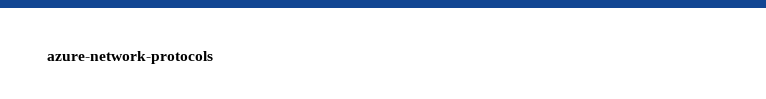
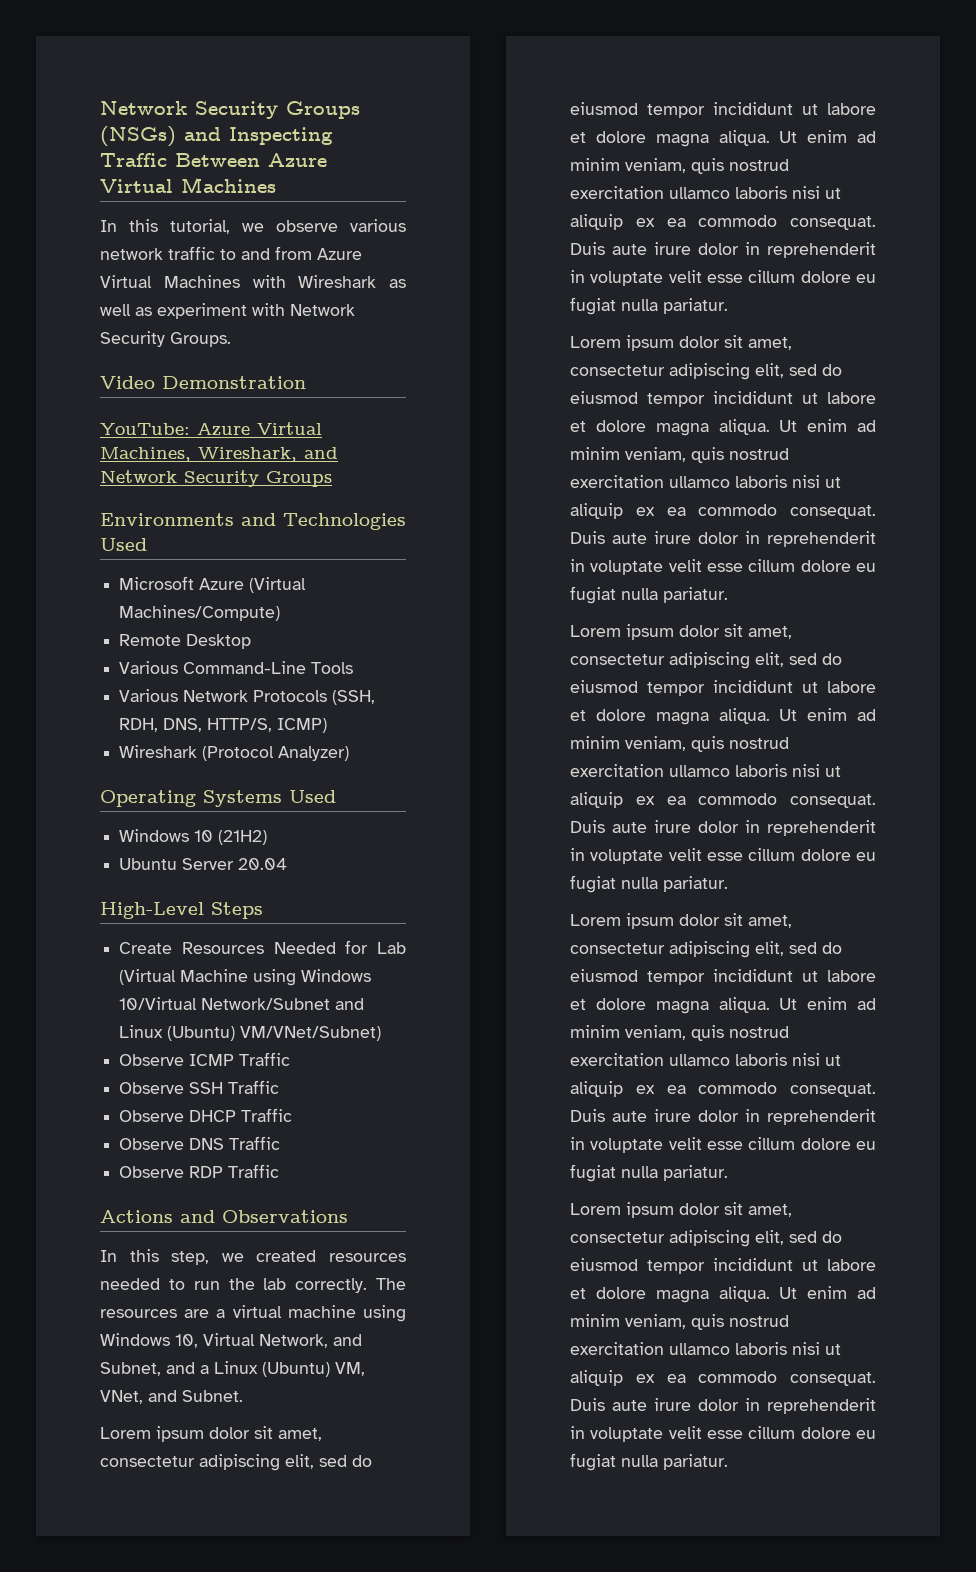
- azure-network-protocols
+ Network Security Groups (NSGs) and Inspecting Traffic Between Azure Virtual Machines
+ In this tutorial, we observe various network traffic to and from Azure Virtual Machines with Wireshark as well as experiment with Network Security Groups.
+ Video Demonstration
+ YouTube: Azure Virtual Machines, Wireshark, and Network Security Groups
+ Environments and Technologies Used
+ Microsoft Azure (Virtual Machines/Compute)
+ Remote Desktop
+ Various Command-Line Tools
+ Various Network Protocols (SSH, RDH, DNS, HTTP/S, ICMP)
+ Wireshark (Protocol Analyzer)
+ Operating Systems Used
+ Windows 10 (21H2)
+ Ubuntu Server 20.04
+ High-Level Steps
+ Create Resources Needed for Lab (Virtual Machine using Windows 10/Virtual Network/Subnet and Linux (Ubuntu) VM/VNet/Subnet)
+ Observe ICMP Traffic
+ Observe SSH Traffic
+ Observe DHCP Traffic
+ Observe DNS Traffic
+ Observe RDP Traffic
+ Actions and Observations
+ In this step, we created resources needed to run the lab correctly. The resources are a virtual machine using Windows 10, Virtual Network, and Subnet, and a Linux (Ubuntu) VM, VNet, and Subnet.
+ Lorem ipsum dolor sit amet, consectetur adipiscing elit, sed do eiusmod tempor incididunt ut labore et dolore magna aliqua. Ut enim ad minim veniam, quis nostrud exercitation ullamco laboris nisi ut aliquip ex ea commodo consequat. Duis aute irure dolor in reprehenderit in voluptate velit esse cillum dolore eu fugiat nulla pariatur.
+ Lorem ipsum dolor sit amet, consectetur adipiscing elit, sed do eiusmod tempor incididunt ut labore et dolore magna aliqua. Ut enim ad minim veniam, quis nostrud exercitation ullamco laboris nisi ut aliquip ex ea commodo consequat. Duis aute irure dolor in reprehenderit in voluptate velit esse cillum dolore eu fugiat nulla pariatur.
+ Lorem ipsum dolor sit amet, consectetur adipiscing elit, sed do eiusmod tempor incididunt ut labore et dolore magna aliqua. Ut enim ad minim veniam, quis nostrud exercitation ullamco laboris nisi ut aliquip ex ea commodo consequat. Duis aute irure dolor in reprehenderit in voluptate velit esse cillum dolore eu fugiat nulla pariatur.
+ Lorem ipsum dolor sit amet, consectetur adipiscing elit, sed do eiusmod tempor incididunt ut labore et dolore magna aliqua. Ut enim ad minim veniam, quis nostrud exercitation ullamco laboris nisi ut aliquip ex ea commodo consequat. Duis aute irure dolor in reprehenderit in voluptate velit esse cillum dolore eu fugiat nulla pariatur.
+ Lorem ipsum dolor sit amet, consectetur adipiscing elit, sed do eiusmod tempor incididunt ut labore et dolore magna aliqua. Ut enim ad minim veniam, quis nostrud exercitation ullamco laboris nisi ut aliquip ex ea commodo consequat. Duis aute irure dolor in reprehenderit in voluptate velit esse cillum dolore eu fugiat nulla pariatur.

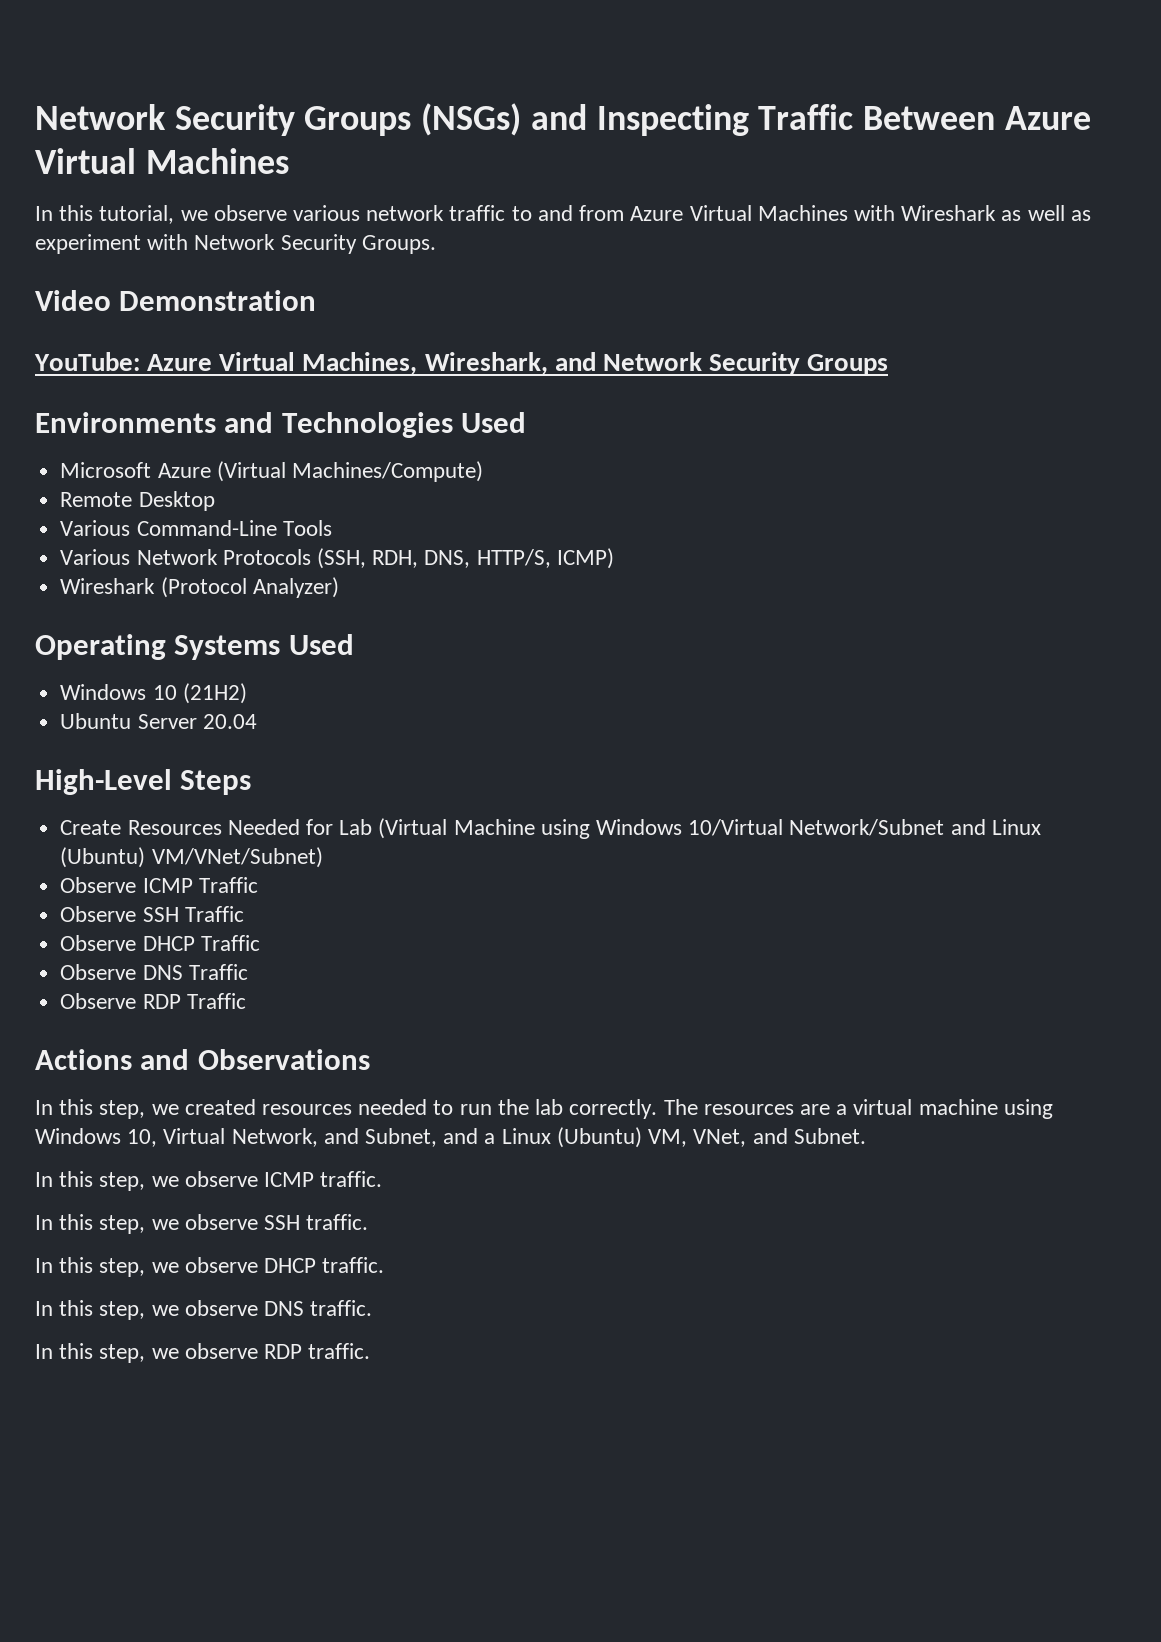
  The resources are a virtual machine using Windows 10, Virtual Network, and Subnet, and a Linux (Ubuntu) VM, VNet, and Subnet.
- Lorem ipsum dolor sit amet, consectetur adipiscing elit, sed do eiusmod tempor incididunt ut labore et dolore magna aliqua. Ut enim ad minim veniam, quis nostrud exercitation ullamco laboris nisi ut aliquip ex ea commodo consequat. Duis aute irure dolor in reprehenderit in voluptate velit esse cillum dolore eu fugiat nulla pariatur.
- Lorem ipsum dolor sit amet, consectetur adipiscing elit, sed do eiusmod tempor incididunt ut labore et dolore magna aliqua. Ut enim ad minim veniam, quis nostrud exercitation ullamco laboris nisi ut aliquip ex ea commodo consequat. Duis aute irure dolor in reprehenderit in voluptate velit esse cillum dolore eu fugiat nulla pariatur.
- Lorem ipsum dolor sit amet, consectetur adipiscing elit, sed do eiusmod tempor incididunt ut labore et dolore magna aliqua. Ut enim ad minim veniam, quis nostrud exercitation ullamco laboris nisi ut aliquip ex ea commodo consequat. Duis aute irure dolor in reprehenderit in voluptate velit esse cillum dolore eu fugiat nulla pariatur.
- Lorem ipsum dolor sit amet, consectetur adipiscing elit, sed do eiusmod tempor incididunt ut labore et dolore magna aliqua. Ut enim ad minim veniam, quis nostrud exercitation ullamco laboris nisi ut aliquip ex ea commodo consequat. Duis aute irure dolor in reprehenderit in voluptate velit esse cillum dolore eu fugiat nulla pariatur.
- Lorem ipsum dolor sit amet, consectetur adipiscing elit, sed do eiusmod tempor incididunt ut labore et dolore magna aliqua. Ut enim ad minim veniam, quis nostrud exercitation ullamco laboris nisi ut aliquip ex ea commodo consequat. Duis aute irure dolor in reprehenderit in voluptate velit esse cillum dolore eu fugiat nulla pariatur.
+ In this step, we observe ICMP traffic.
+ In this step, we observe SSH traffic.
+ In this step, we observe DHCP traffic.
+ In this step, we observe DNS traffic.
+ In this step, we observe RDP traffic.

